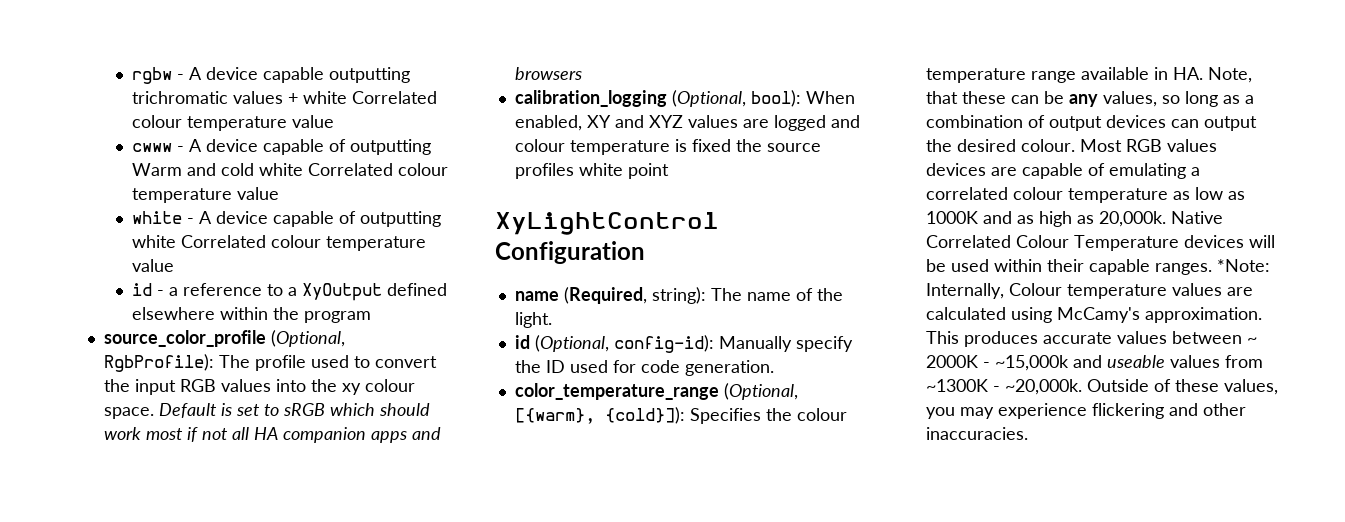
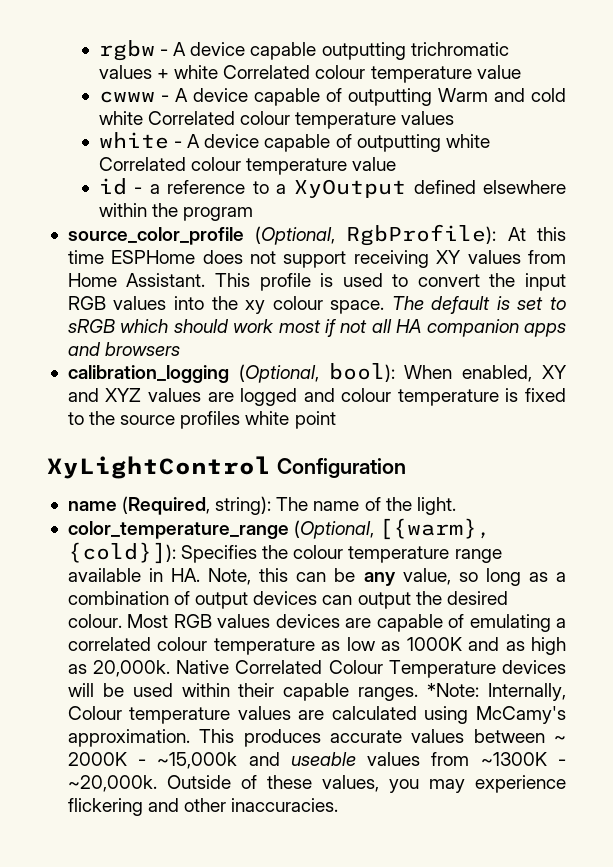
- cwww - A device capable of outputting Warm and cold white Correlated colour temperature value
+ cwww - A device capable of outputting Warm and cold white Correlated colour temperature values
- source_color_profile (Optional, RgbProfile): The profile used to convert the input RGB values into the xy colour space.
+ source_color_profile (Optional, RgbProfile): At this time ESPHome does not support receiving XY values from Home Assistant. This profile is used to convert the input RGB values into the xy colour space.
- Default is set to sRGB which should work most if not all HA companion apps and browsers
+ The default is set to sRGB which should work most if not all HA companion apps and browsers
- calibration_logging (Optional, bool): When enabled, XY and XYZ values are logged and colour temperature is fixed the source profiles white point
+ calibration_logging (Optional, bool): When enabled, XY and XYZ values are logged and colour temperature is fixed to the source profiles white point
- id (Optional, config-id): Manually specify the ID used for code generation.
- color_temperature_range (Optional, [{warm}, {cold}]): Specifies the colour temperature range available in HA. Note, that these can be any values, so long as a combination of output devices can output the desired colour.
+ color_temperature_range (Optional, [{warm}, {cold}]): Specifies the colour temperature range available in HA. Note, this can be any value, so long as a combination of output devices can output the desired colour.

